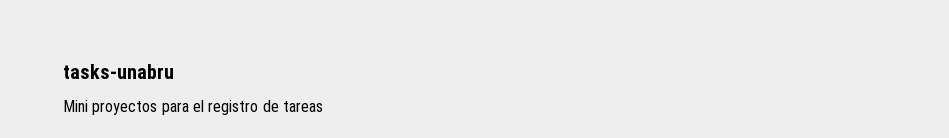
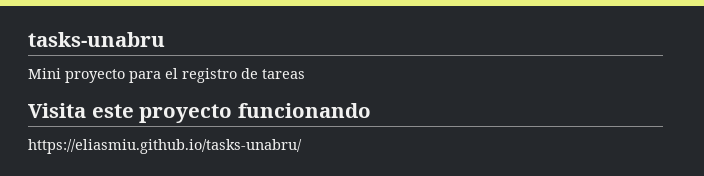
- Mini proyectos para el registro de tareas
+ Mini proyecto para el registro de tareas
+ Visita este proyecto funcionando
+ https://eliasmiu.github.io/tasks-unabru/

